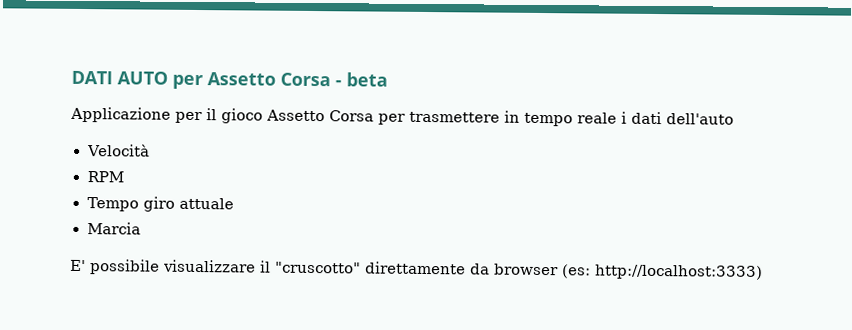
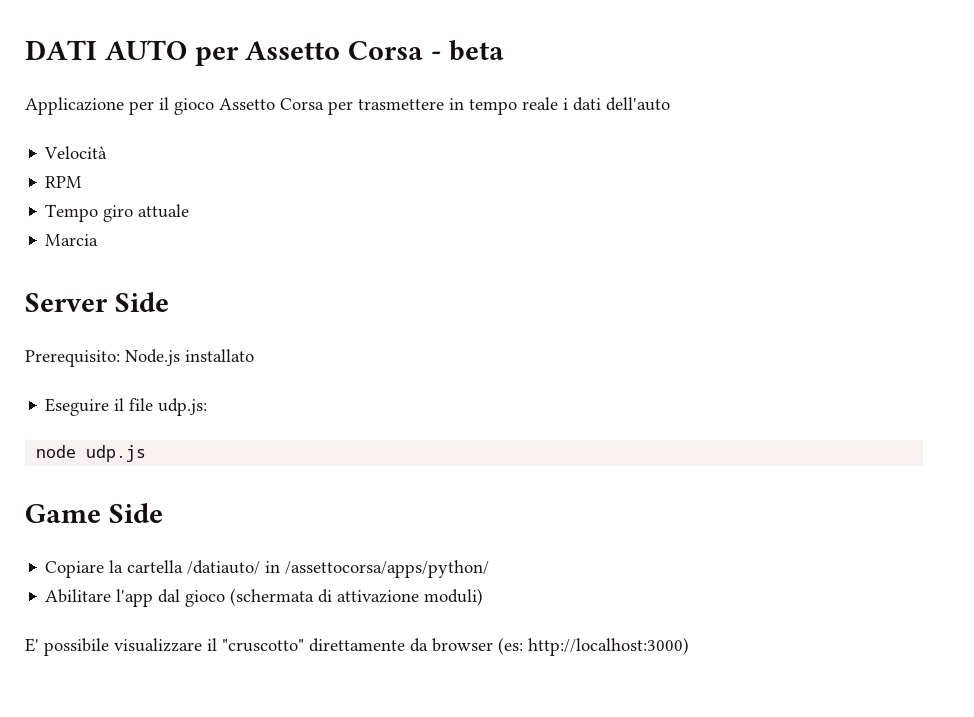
+ Server Side
+ Prerequisito: Node.js installato
+ Eseguire il file udp.js:
+ node udp.js
+ Game Side
+ Copiare la cartella /datiauto/ in /assettocorsa/apps/python/
+ Abilitare l'app dal gioco (schermata di attivazione moduli)
- E' possibile visualizzare il "cruscotto" direttamente da browser (es: http://localhost:3333)
+ E' possibile visualizzare il "cruscotto" direttamente da browser (es: http://localhost:3000)

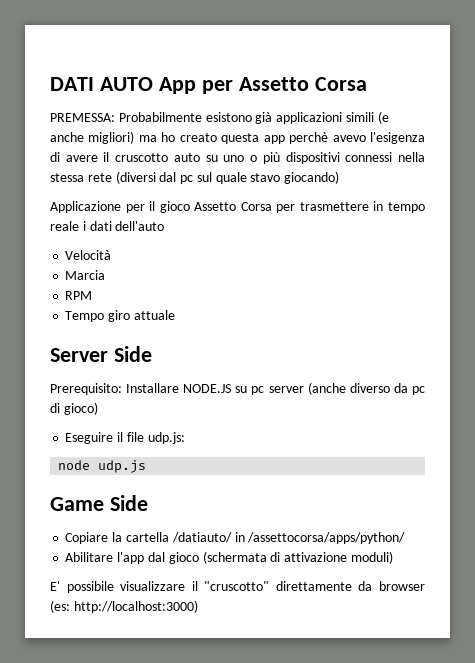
- DATI AUTO per Assetto Corsa - beta
+ DATI AUTO App per Assetto Corsa
+ PREMESSA: Probabilmente esistono già applicazioni simili (e anche migliori) ma ho creato questa app perchè avevo l'esigenza di avere il cruscotto auto su uno o più dispositivi connessi nella stessa rete (diversi dal pc sul quale stavo giocando)
+ Marcia
- Marcia
- Prerequisito: Node.js installato
+ Prerequisito: Installare NODE.JS su pc server (anche diverso da pc di gioco)

